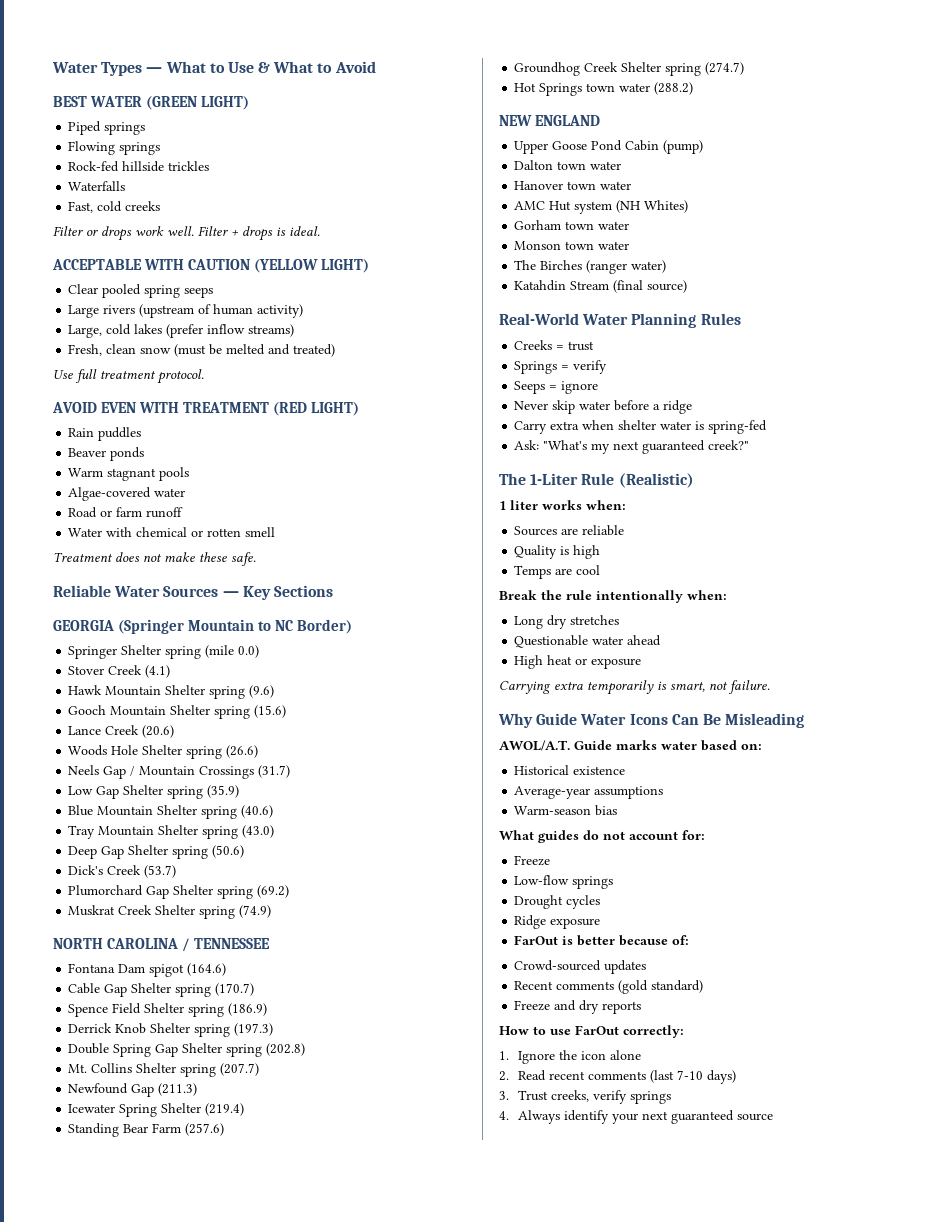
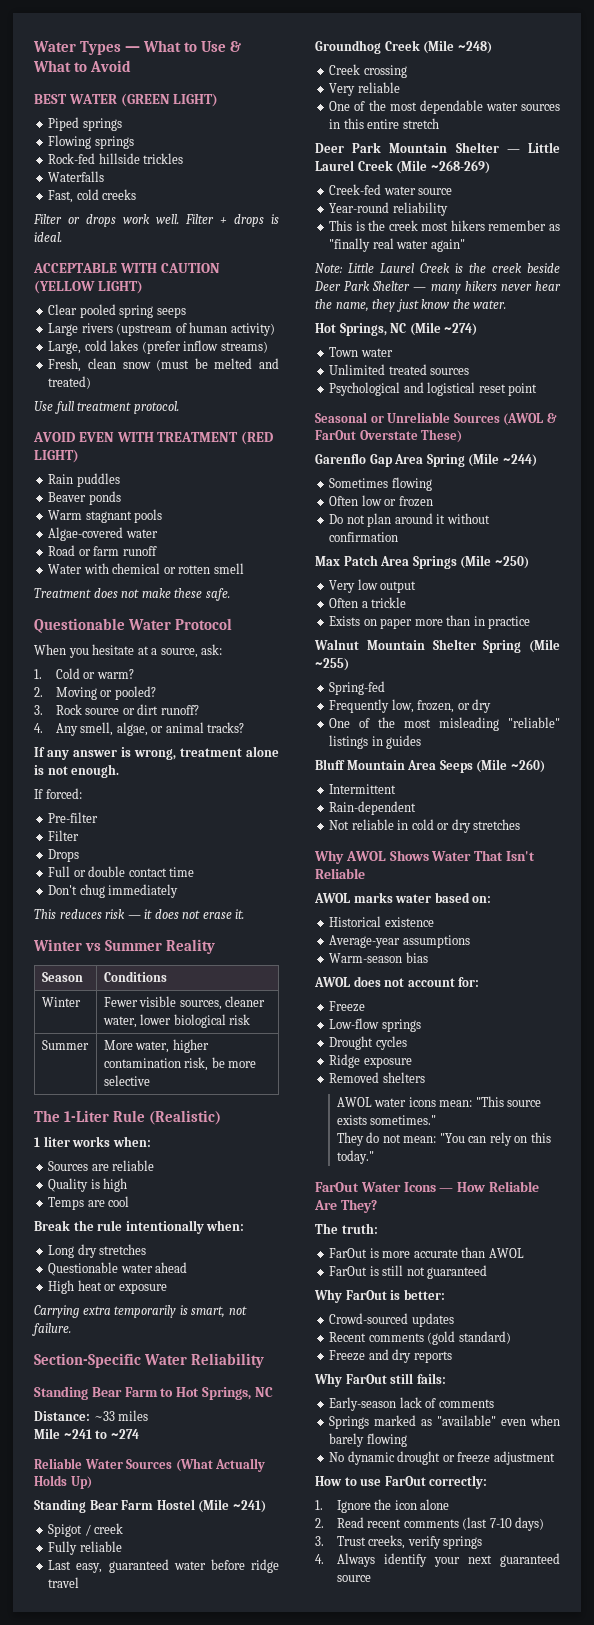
- Reliable Water Sources — Key Sections
- GEORGIA (Springer Mountain to NC Border)
- Springer Shelter spring (mile 0.0)
- Stover Creek (4.1)
- Hawk Mountain Shelter spring (9.6)
- Gooch Mountain Shelter spring (15.6)
- Lance Creek (20.6)
- Woods Hole Shelter spring (26.6)
- Neels Gap / Mountain Crossings (31.7)
- Low Gap Shelter spring (35.9)
- Blue Mountain Shelter spring (40.6)
- Tray Mountain Shelter spring (43.0)
- Deep Gap Shelter spring (50.6)
- Dick's Creek (53.7)
- Plumorchard Gap Shelter spring (69.2)
- Muskrat Creek Shelter spring (74.9)
- NORTH CAROLINA / TENNESSEE
- Fontana Dam spigot (164.6)
- Cable Gap Shelter spring (170.7)
- Spence Field Shelter spring (186.9)
- Derrick Knob Shelter spring (197.3)
- Double Spring Gap Shelter spring (202.8)
- Mt. Collins Shelter spring (207.7)
- Newfound Gap (211.3)
- Icewater Spring Shelter (219.4)
- Standing Bear Farm (257.6)
- Groundhog Creek Shelter spring (274.7)
- Hot Springs town water (288.2)
- NEW ENGLAND
- Upper Goose Pond Cabin (pump)
- Dalton town water
- Hanover town water
- AMC Hut system (NH Whites)
- Gorham town water
- Monson town water
- The Birches (ranger water)
- Katahdin Stream (final source)
- Real-World Water Planning Rules
- Creeks = trust
- Springs = verify
- Seeps = ignore
- Never skip water before a ridge
- Carry extra when shelter water is spring-fed
- Ask: "What's my next guaranteed creek?"
+ Questionable Water Protocol
+ When you hesitate at a source, ask:
+ 1. Cold or warm?
+ 2. Moving or pooled?
+ 3. Rock source or dirt runoff?
+ 4. Any smell, algae, or animal tracks?
+ If any answer is wrong, treatment alone is not enough.
+ If forced:
+ Pre-filter
+ Filter
+ Drops
+ Full or double contact time
+ Don't chug immediately
+ This reduces risk — it does not erase it.
+ Winter vs Summer Reality
+ Season | Conditions
+ Winter | Fewer visible sources, cleaner water, lower biological risk
+ Summer | More water, higher contamination risk, be more selective
- Why Guide Water Icons Can Be Misleading
- AWOL/A.T. Guide marks water based on:
+ Section-Specific Water Reliability
+ Standing Bear Farm to Hot Springs, NC
+ Distance: ~33 miles
+ Mile ~241 to ~274
+ Reliable Water Sources (What Actually Holds Up)
+ Standing Bear Farm Hostel (Mile ~241)
+ Spigot / creek
+ Fully reliable
+ Last easy, guaranteed water before ridge travel
+ Groundhog Creek (Mile ~248)
+ Creek crossing
+ Very reliable
+ One of the most dependable water sources in this entire stretch
+ Deer Park Mountain Shelter — Little Laurel Creek (Mile ~268-269)
+ Creek-fed water source
+ Year-round reliability
+ This is the creek most hikers remember as "finally real water again"
+ Note: Little Laurel Creek is the creek beside Deer Park Shelter — many hikers never hear the name, they just know the water.
+ Hot Springs, NC (Mile ~274)
+ Town water
+ Unlimited treated sources
+ Psychological and logistical reset point
+ Seasonal or Unreliable Sources (AWOL & FarOut Overstate These)
+ Garenflo Gap Area Spring (Mile ~244)
+ Sometimes flowing
+ Often low or frozen
+ Do not plan around it without confirmation
+ Max Patch Area Springs (Mile ~250)
+ Very low output
+ Often a trickle
+ Exists on paper more than in practice
+ Walnut Mountain Shelter Spring (Mile ~255)
+ Spring-fed
+ Frequently low, frozen, or dry
+ One of the most misleading "reliable" listings in guides
+ Bluff Mountain Area Seeps (Mile ~260)
+ Intermittent
+ Rain-dependent
+ Not reliable in cold or dry stretches
+ Why AWOL Shows Water That Isn't Reliable
+ AWOL marks water based on:
- What guides do not account for:
+ AWOL does not account for:
- FarOut is better because of:
+ Removed shelters
+ AWOL water icons mean: "This source exists sometimes."
+ They do not mean: "You can rely on this today."
+ FarOut Water Icons — How Reliable Are They?
+ The truth:
+ FarOut is more accurate than AWOL
+ FarOut is still not guaranteed
+ Why FarOut is better:
+ Why FarOut still fails:
+ Early-season lack of comments
+ Springs marked as "available" even when barely flowing
+ No dynamic drought or freeze adjustment

